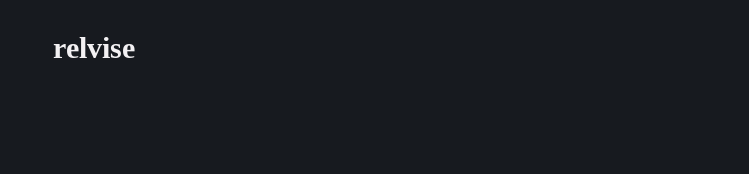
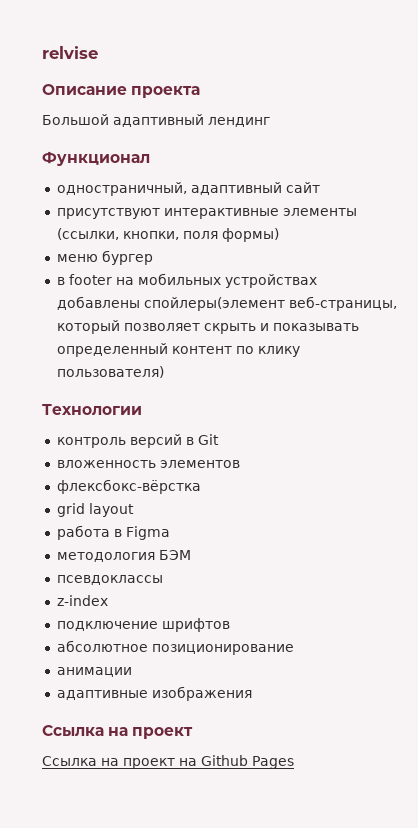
+ Описание проекта
+ Большой адаптивный лендинг
+ Функционал
+ одностраничный, адаптивный сайт
+ присутствуют интерактивные элементы (ссылки, кнопки, поля формы)
+ меню бургер
+ в footer на мобильных устройствах добавлены спойлеры(элемент веб-страницы, который позволяет скрыть и показывать определенный контент по клику пользователя)
+ Технологии
+ контроль версий в Git
+ вложенность элементов
+ флексбокс-вёрстка
+ grid layout
+ работа в Figma
+ методология БЭМ
+ псевдоклассы
+ z-index
+ подключение шрифтов
+ абсолютное позиционирование
+ анимации
+ адаптивные изображения
+ Ссылка на проект
+ Ссылка на проект на Github Pages

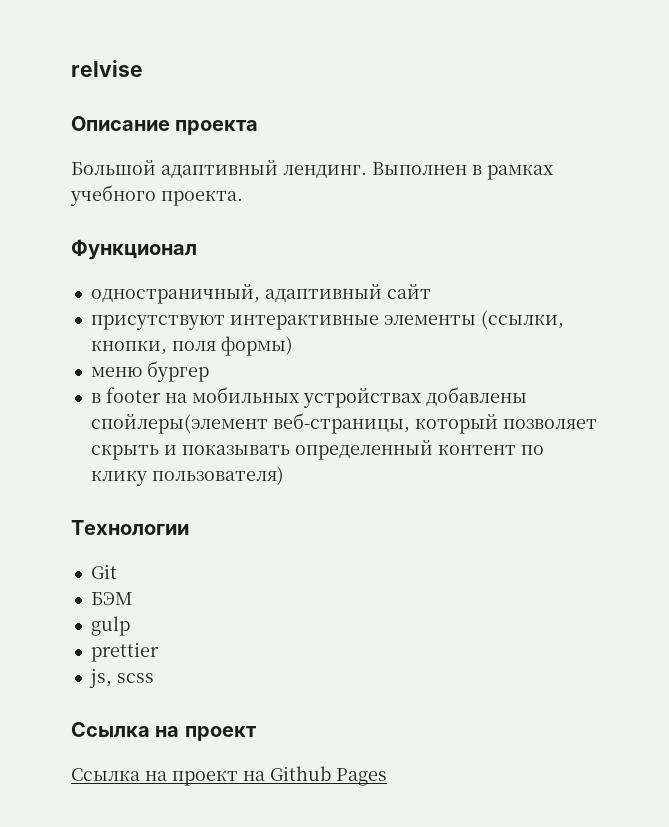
- Большой адаптивный лендинг
+ Большой адаптивный лендинг. Выполнен в рамках учебного проекта.
- контроль версий в Git
- вложенность элементов
- флексбокс-вёрстка
- grid layout
- работа в Figma
- методология БЭМ
- псевдоклассы
- z-index
- подключение шрифтов
- абсолютное позиционирование
- анимации
- адаптивные изображения
+ Git
+ БЭМ
+ gulp
+ prettier
+ js, scss

